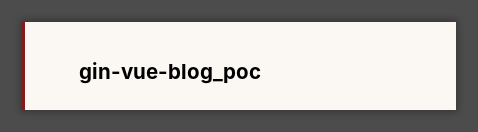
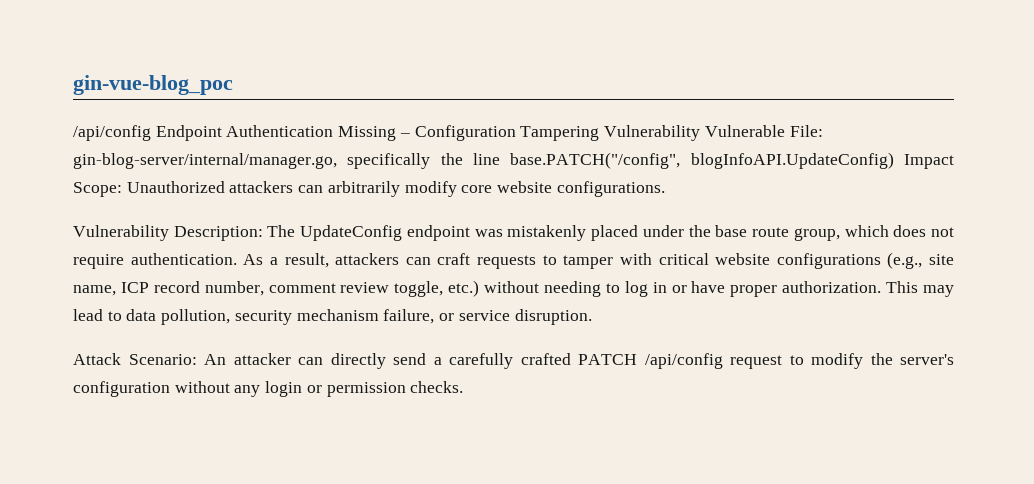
+ /api/config Endpoint Authentication Missing – Configuration Tampering Vulnerability Vulnerable File: gin-blog-server/internal/manager.go, specifically the line base.PATCH("/config", blogInfoAPI.UpdateConfig) Impact Scope: Unauthorized attackers can arbitrarily modify core website configurations.
+ Vulnerability Description: The UpdateConfig endpoint was mistakenly placed under the base route group, which does not require authentication. As a result, attackers can craft requests to tamper with critical website configurations (e.g., site name, ICP record number, comment review toggle, etc.) without needing to log in or have proper authorization. This may lead to data pollution, security mechanism failure, or service disruption.
+ Attack Scenario: An attacker can directly send a carefully crafted PATCH /api/config request to modify the server's configuration without any login or permission checks.

